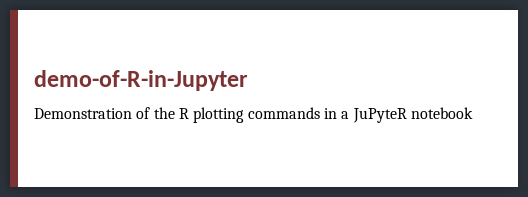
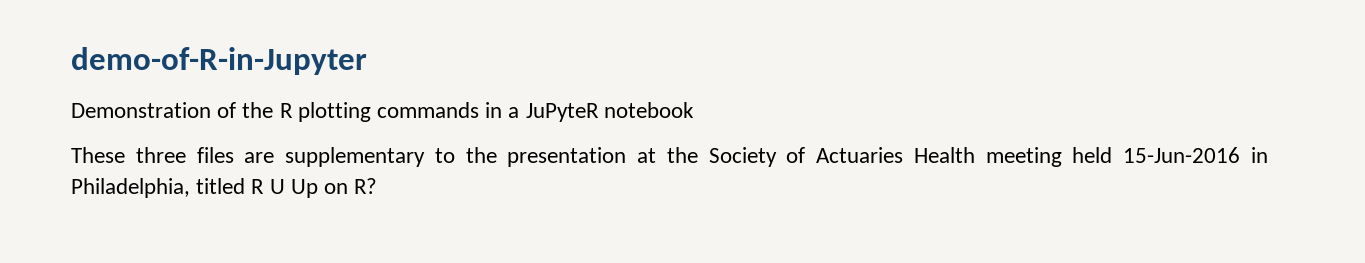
+ These three files are supplementary to the presentation at the Society of Actuaries Health meeting held 15-Jun-2016 in Philadelphia, titled R U Up on R?

